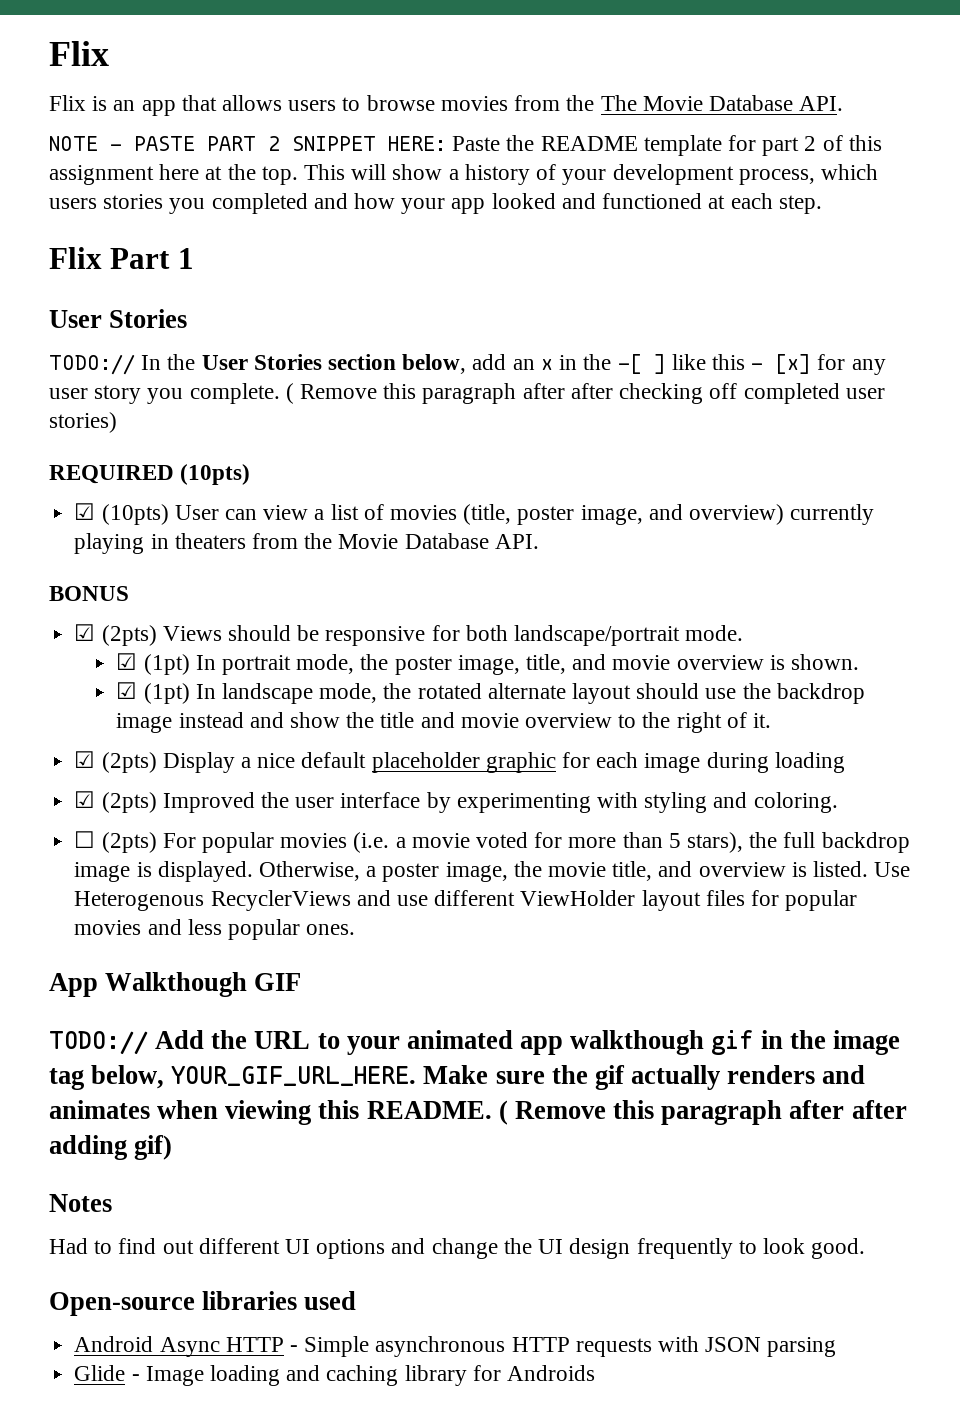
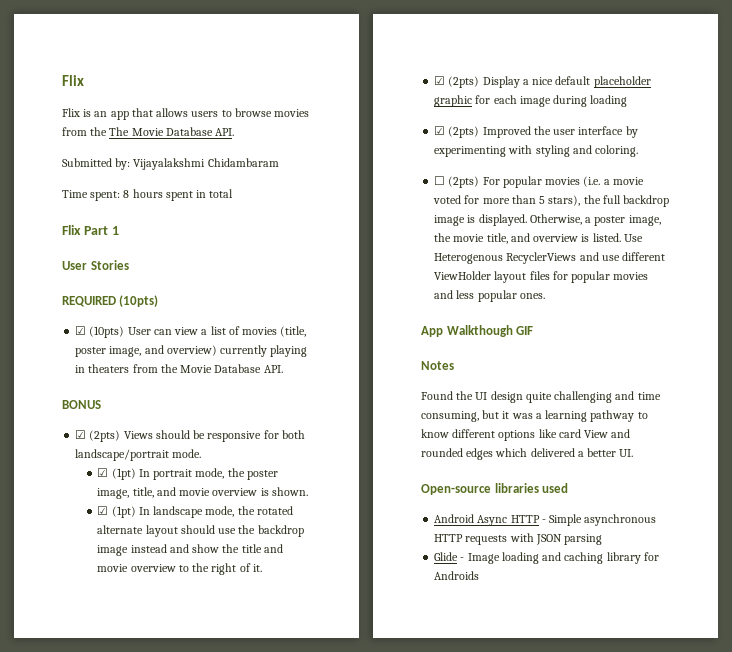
- NOTE - PASTE PART 2 SNIPPET HERE: Paste the README template for part 2 of this assignment here at the top. This will show a history of your development process, which users stories you completed and how your app looked and functioned at each step.
+ Submitted by: Vijayalakshmi Chidambaram
+ Time spent: 8 hours spent in total
- TODO:// In the User Stories section below, add an x in the -[ ] like this - [x] for any user story you complete. ( Remove this paragraph after after checking off completed user stories)
- TODO:// Add the URL to your animated app walkthough gif in the image tag below, YOUR_GIF_URL_HERE. Make sure the gif actually renders and animates when viewing this README. ( Remove this paragraph after after adding gif)
  Notes
- Had to find out different UI options and change the UI design frequently to look good.
+ Found the UI design quite challenging and time consuming, but it was a learning pathway to know different options like card View and rounded edges which delivered a better UI.

